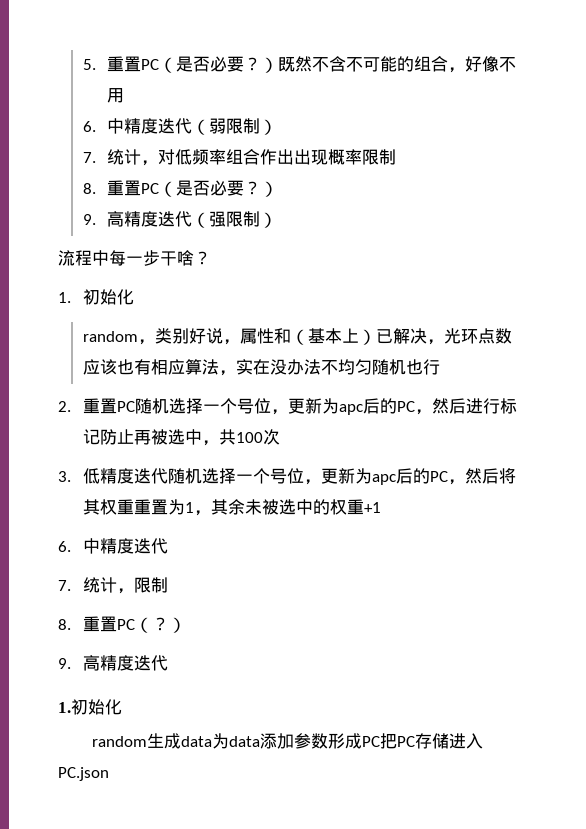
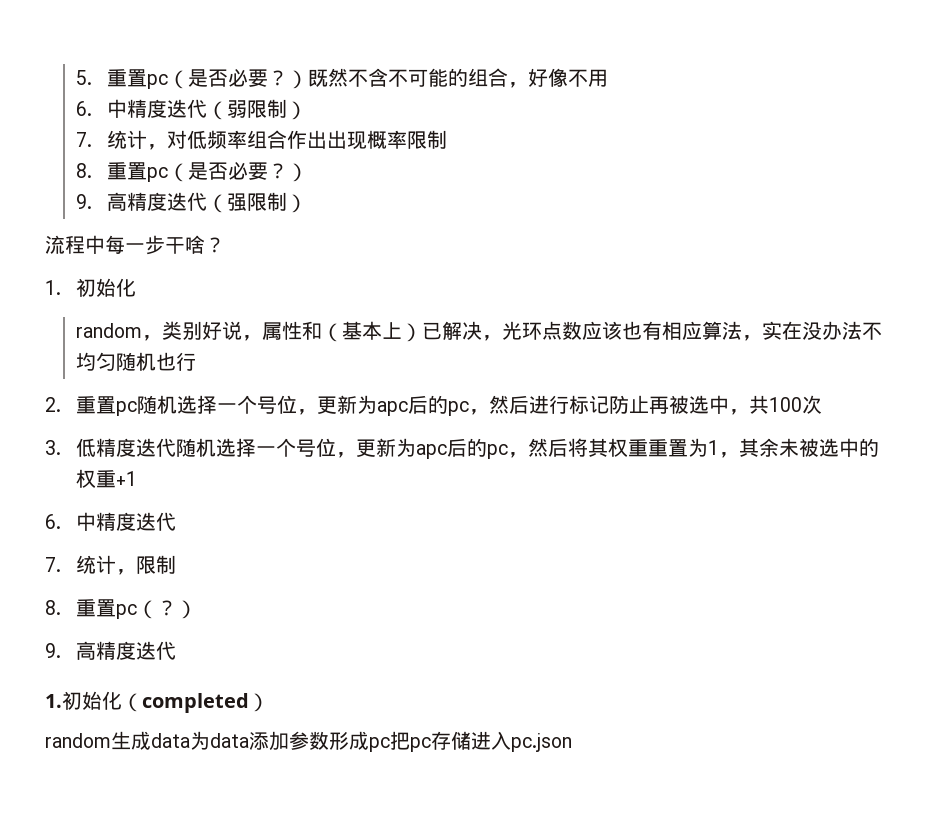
- 5.重置PC（是否必要？）既然不含不可能的组合，好像不用
+ 5.重置pc（是否必要？）既然不含不可能的组合，好像不用
- 8.重置PC（是否必要？）
+ 8.重置pc（是否必要？）
- 2.重置PC随机选择一个号位，更新为apc后的PC，然后进行标记防止再被选中，共100次
+ 2.重置pc随机选择一个号位，更新为apc后的pc，然后进行标记防止再被选中，共100次
- 3.低精度迭代随机选择一个号位，更新为apc后的PC，然后将其权重重置为1，其余未被选中的权重+1
+ 3.低精度迭代随机选择一个号位，更新为apc后的pc，然后将其权重重置为1，其余未被选中的权重+1
- 8.重置PC（？）
+ 8.重置pc（？）
  9.高精度迭代
- 1.初始化
+ 1.初始化（completed）
- random生成data为data添加参数形成PC把PC存储进入PC.json
+ random生成data为data添加参数形成pc把pc存储进入pc.json

